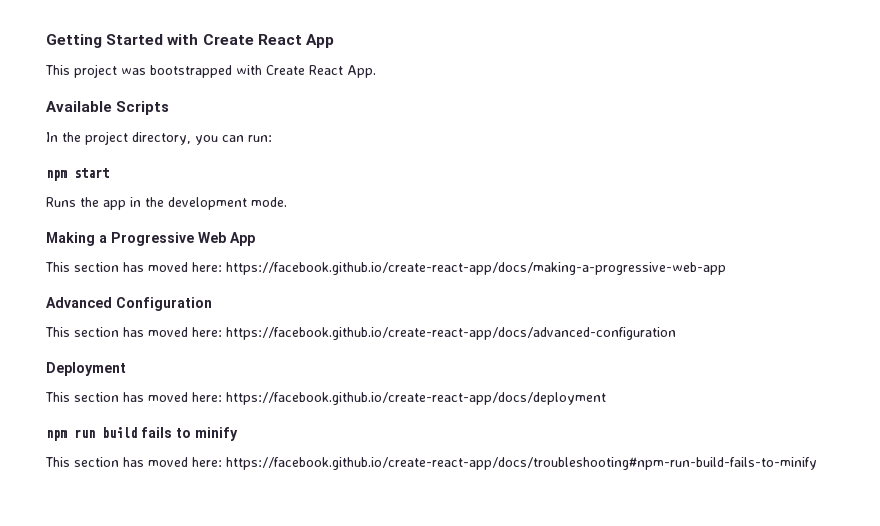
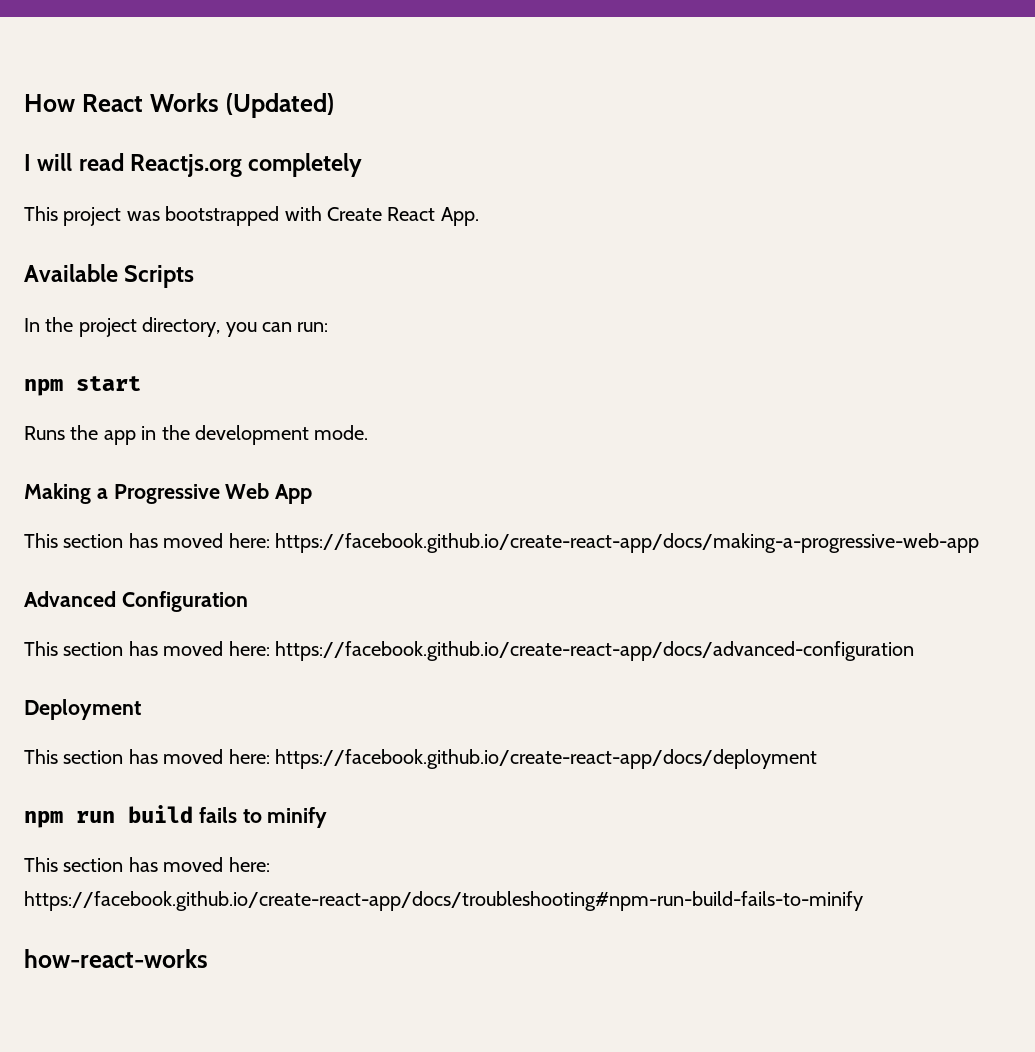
- Getting Started with Create React App
+ How React Works (Updated)
+ I will read Reactjs.org completely
+ how-react-works

